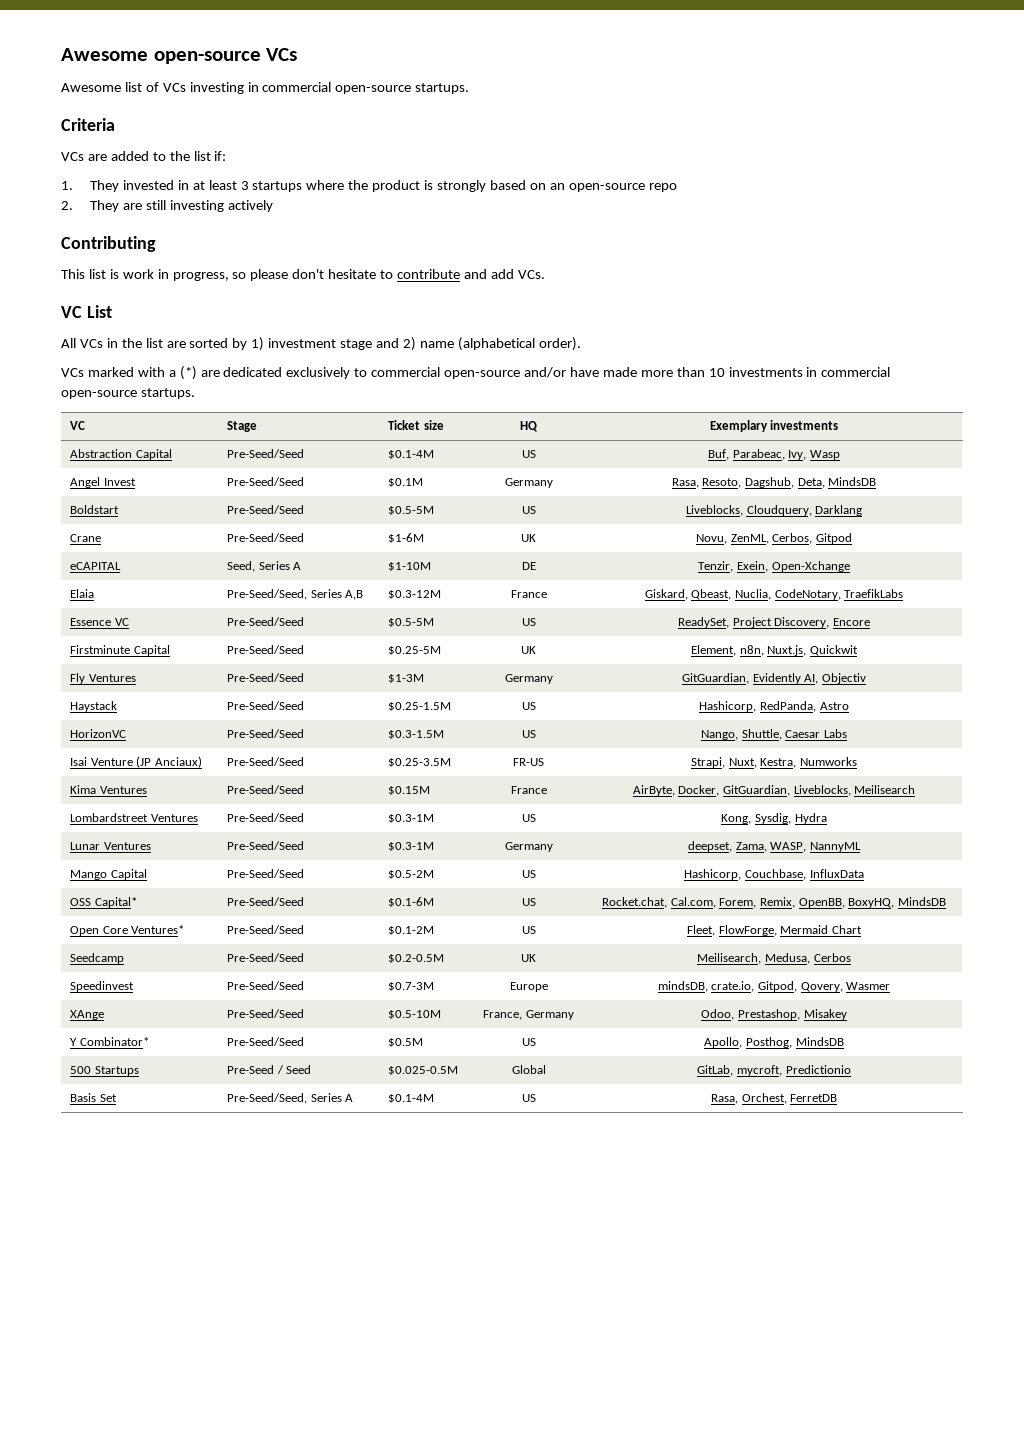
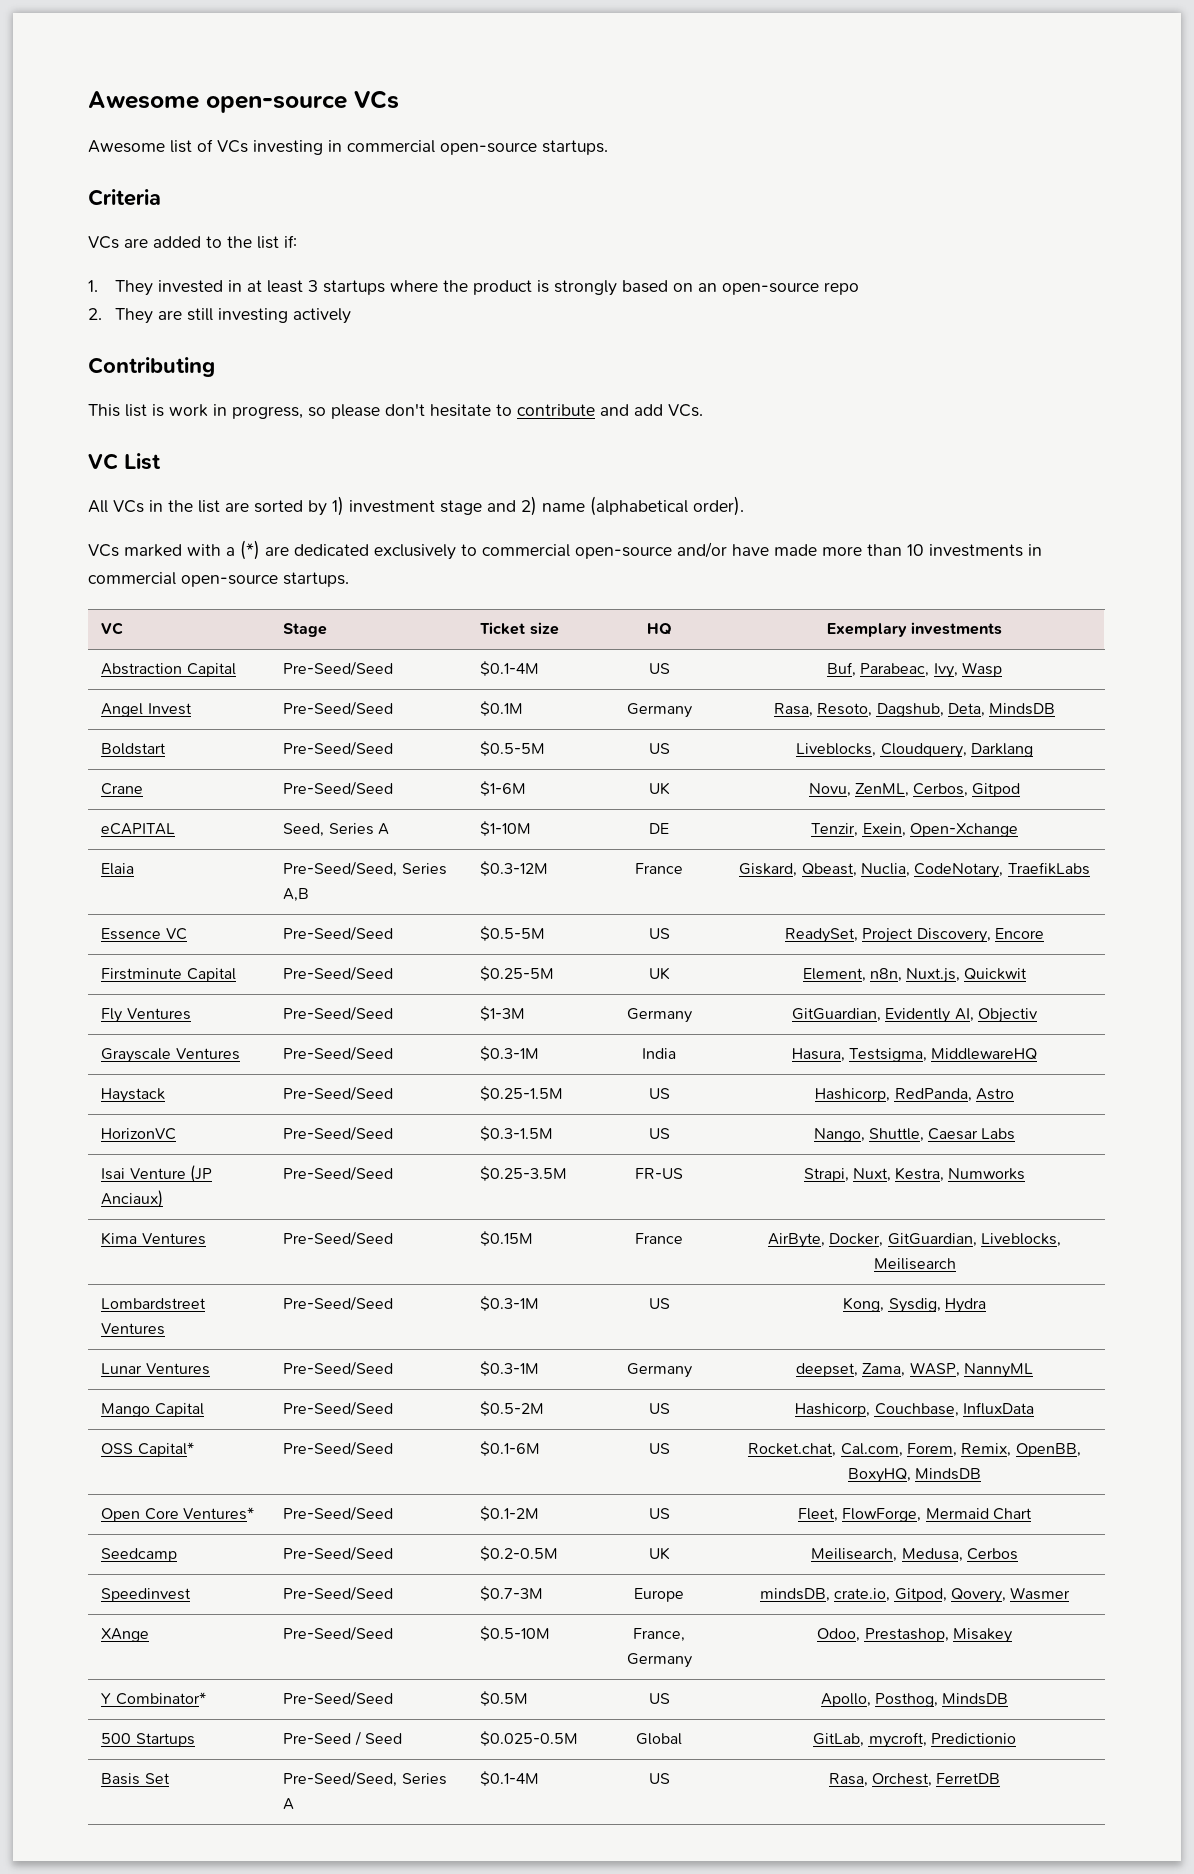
+ Grayscale Ventures | Pre-Seed/Seed | $0.3-1M | India | Hasura, Testsigma, MiddlewareHQ

